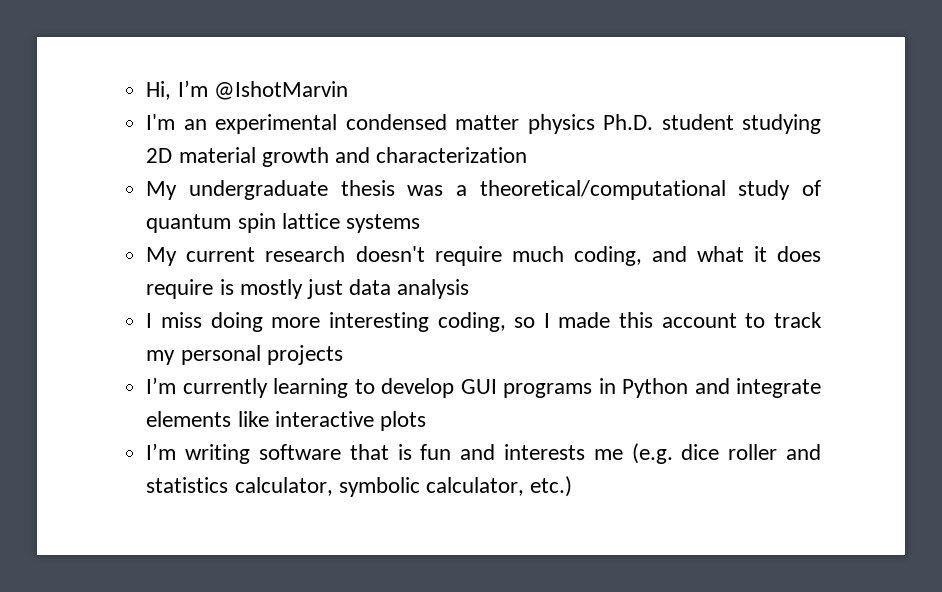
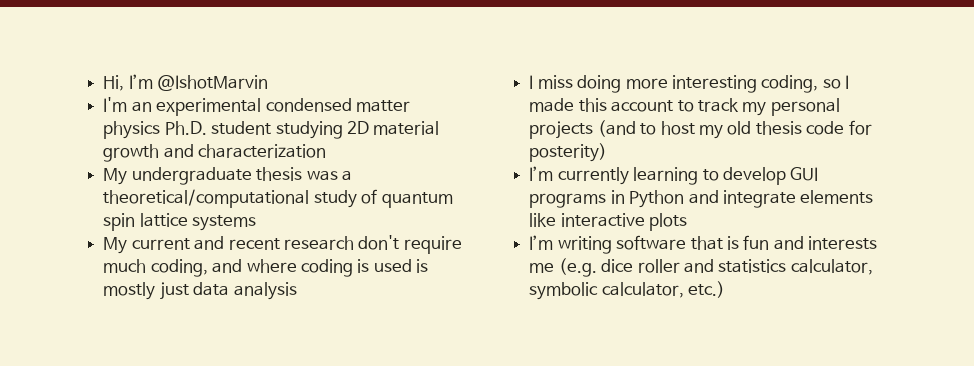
- My current research doesn't require much coding, and what it does require is mostly just data analysis
+ My current and recent research don't require much coding, and where coding is used is mostly just data analysis
- I miss doing more interesting coding, so I made this account to track my personal projects
+ I miss doing more interesting coding, so I made this account to track my personal projects (and to host my old thesis code for posterity)

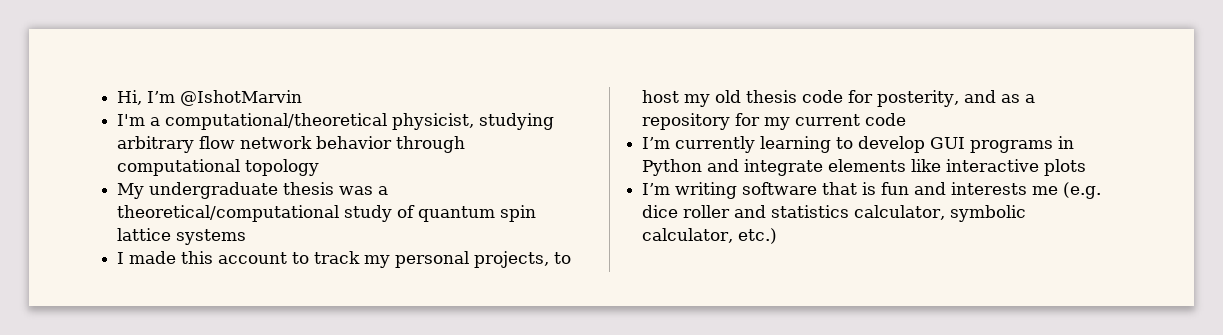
- I'm an experimental condensed matter physics Ph.D. student studying 2D material growth and characterization
+ I'm a computational/theoretical physicist, studying arbitrary flow network behavior through computational topology
- My current and recent research don't require much coding, and where coding is used is mostly just data analysis
- I miss doing more interesting coding, so I made this account to track my personal projects (and to host my old thesis code for posterity)
+ I made this account to track my personal projects, to host my old thesis code for posterity, and as a repository for my current code

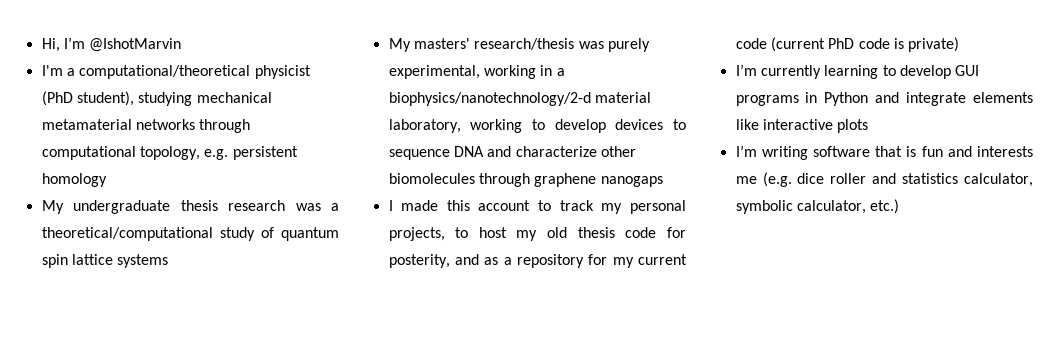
- I'm a computational/theoretical physicist, studying arbitrary flow network behavior through computational topology
+ I'm a computational/theoretical physicist (PhD student), studying mechanical metamaterial networks through computational topology, e.g. persistent homology
- My undergraduate thesis was a theoretical/computational study of quantum spin lattice systems
+ My undergraduate thesis research was a theoretical/computational study of quantum spin lattice systems
+ My masters' research/thesis was purely experimental, working in a biophysics/nanotechnology/2-d material laboratory, working to develop devices to sequence DNA and characterize other biomolecules through graphene nanogaps
- I made this account to track my personal projects, to host my old thesis code for posterity, and as a repository for my current code
+ I made this account to track my personal projects, to host my old thesis code for posterity, and as a repository for my current code (current PhD code is private)

